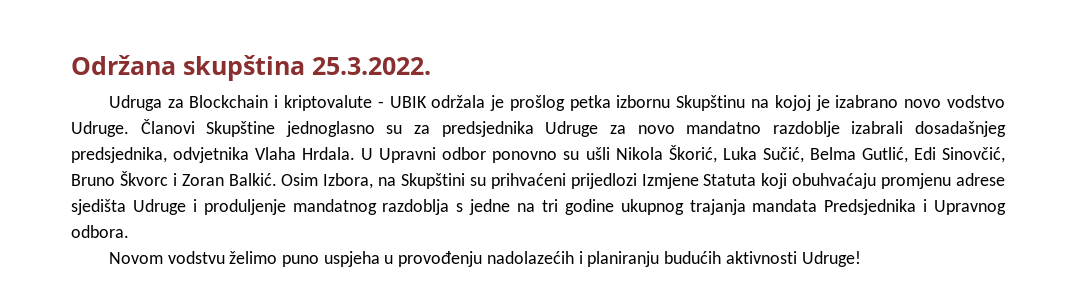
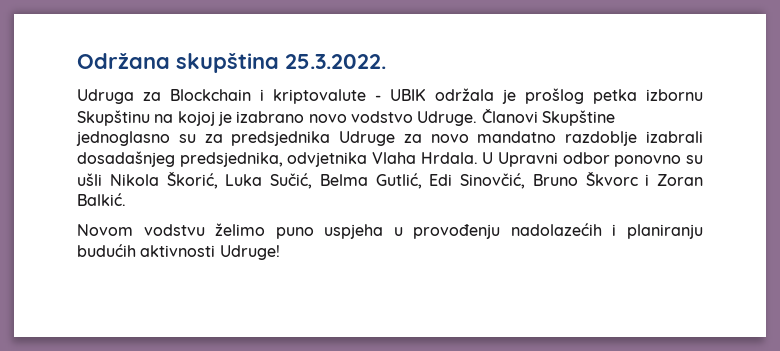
- Osim Izbora, na Skupštini su prihvaćeni prijedlozi Izmjene Statuta koji obuhvaćaju promjenu adrese sjedišta Udruge i produljenje mandatnog razdoblja s jedne na tri godine ukupnog trajanja mandata Predsjednika i Upravnog odbora.

